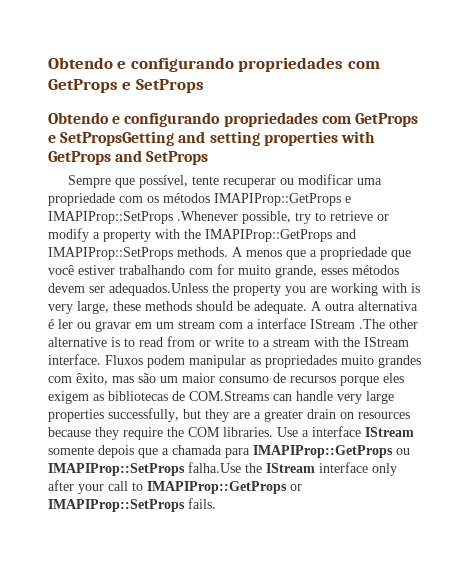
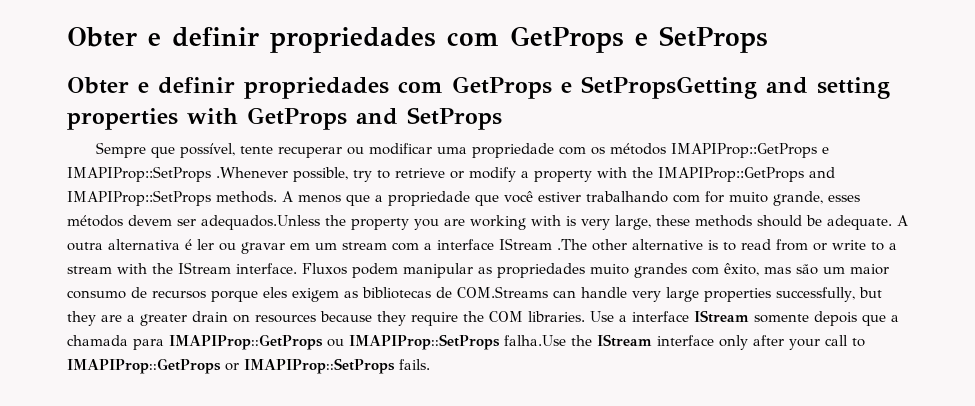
- Obtendo e configurando propriedades com GetProps e SetProps
+ Obter e definir propriedades com GetProps e SetProps
- Obtendo e configurando propriedades com GetProps e SetPropsGetting and setting properties with GetProps and SetProps
+ Obter e definir propriedades com GetProps e SetPropsGetting and setting properties with GetProps and SetProps

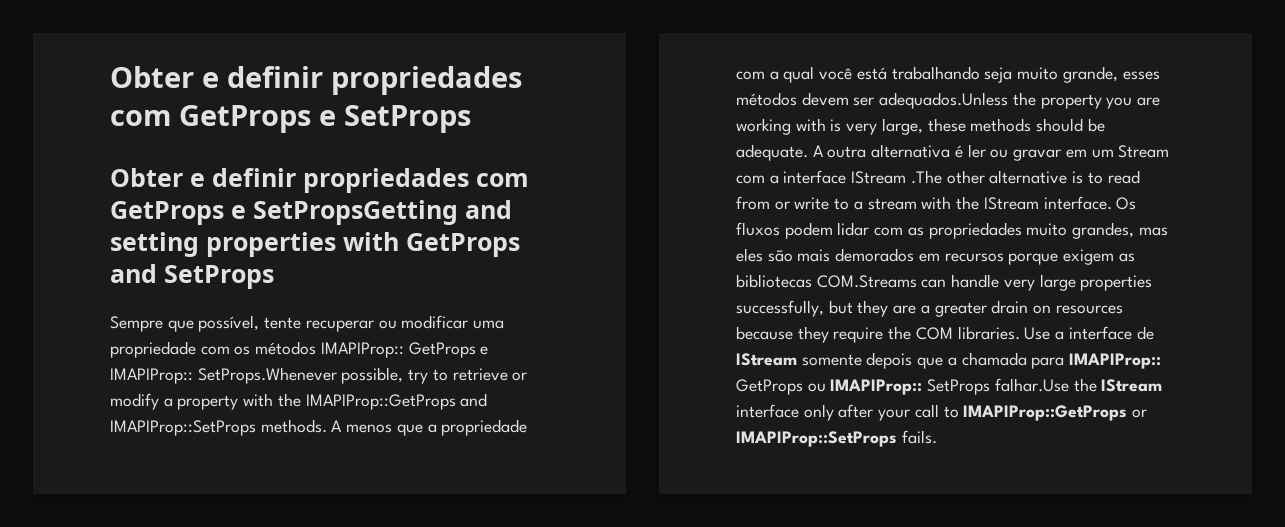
- Sempre que possível, tente recuperar ou modificar uma propriedade com os métodos IMAPIProp::GetProps e IMAPIProp::SetProps .Whenever possible, try to retrieve or modify a property with the IMAPIProp::GetProps and IMAPIProp::SetProps methods.
+ Sempre que possível, tente recuperar ou modificar uma propriedade com os métodos IMAPIProp:: GetProps e IMAPIProp:: SetProps.Whenever possible, try to retrieve or modify a property with the IMAPIProp::GetProps and IMAPIProp::SetProps methods.
- A menos que a propriedade que você estiver trabalhando com for muito grande, esses métodos devem ser adequados.Unless the property you are working with is very large, these methods should be adequate.
+ A menos que a propriedade com a qual você está trabalhando seja muito grande, esses métodos devem ser adequados.Unless the property you are working with is very large, these methods should be adequate.
- A outra alternativa é ler ou gravar em um stream com a interface IStream .The other alternative is to read from or write to a stream with the IStream interface.
+ A outra alternativa é ler ou gravar em um Stream com a interface IStream .The other alternative is to read from or write to a stream with the IStream interface.
- Fluxos podem manipular as propriedades muito grandes com êxito, mas são um maior consumo de recursos porque eles exigem as bibliotecas de COM.Streams can handle very large properties successfully, but they are a greater drain on resources because they require the COM libraries.
+ Os fluxos podem lidar com as propriedades muito grandes, mas eles são mais demorados em recursos porque exigem as bibliotecas COM.Streams can handle very large properties successfully, but they are a greater drain on resources because they require the COM libraries.
- Use a interface IStream somente depois que a chamada para IMAPIProp::GetProps ou IMAPIProp::SetProps falha.Use the IStream interface only after your call to IMAPIProp::GetProps or IMAPIProp::SetProps fails.
+ Use a interface de IStream somente depois que a chamada para IMAPIProp:: GetProps ou IMAPIProp:: SetProps falhar.Use the IStream interface only after your call to IMAPIProp::GetProps or IMAPIProp::SetProps fails.

